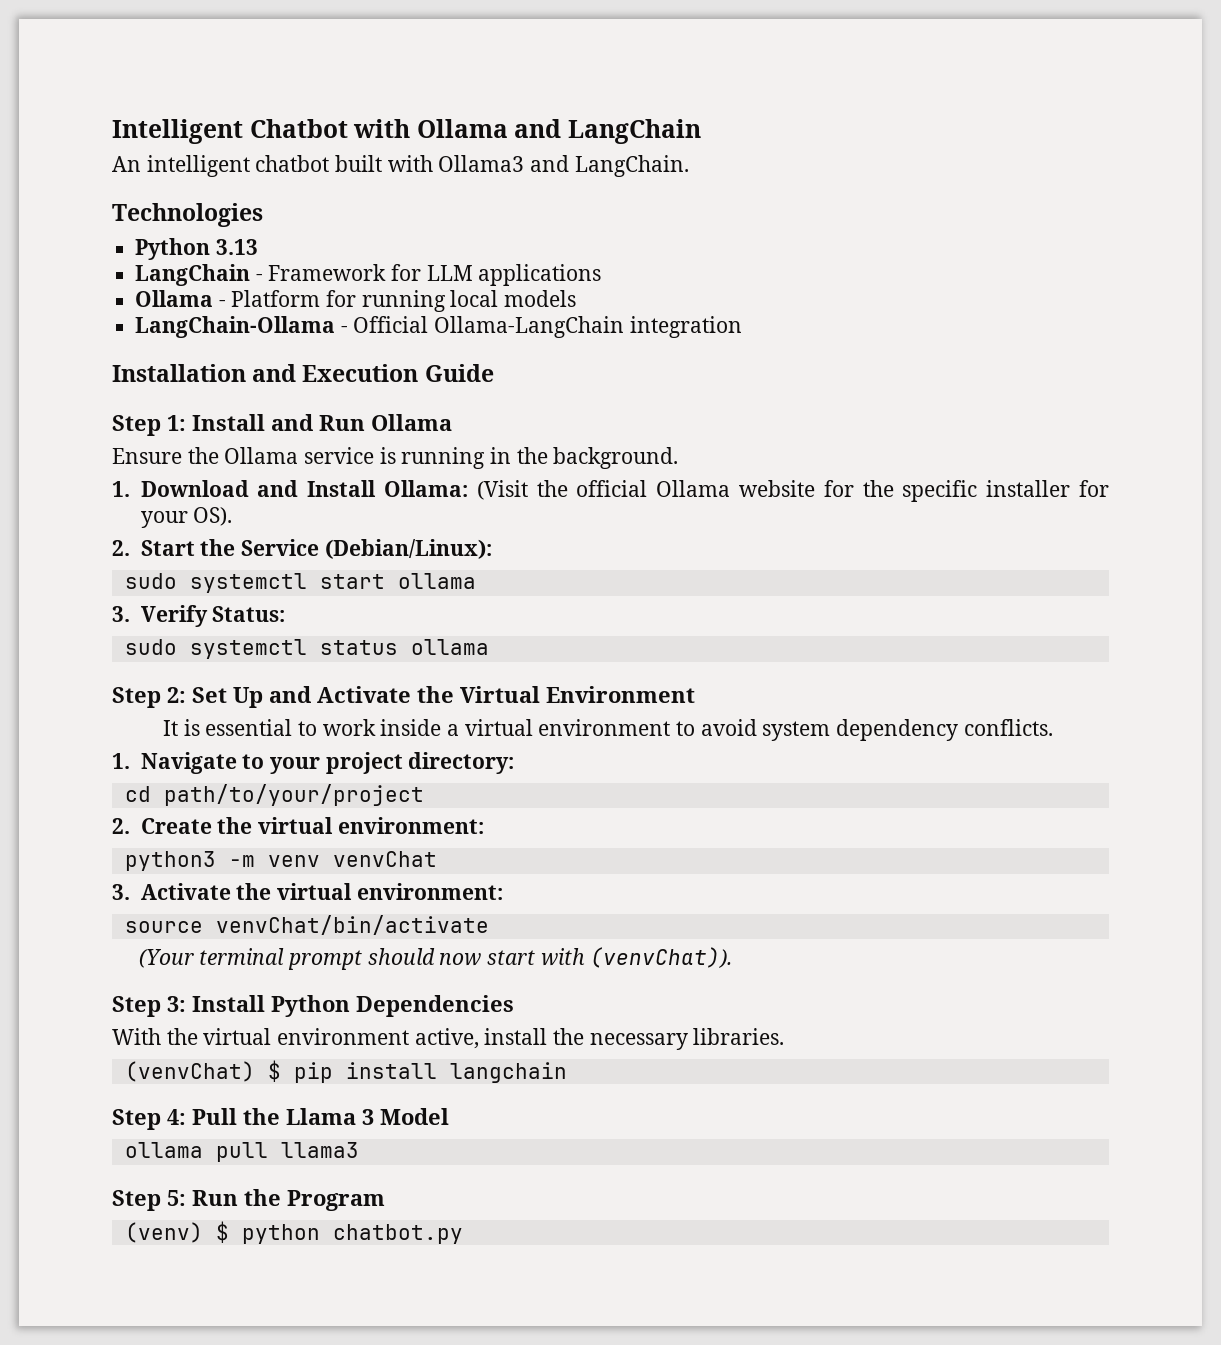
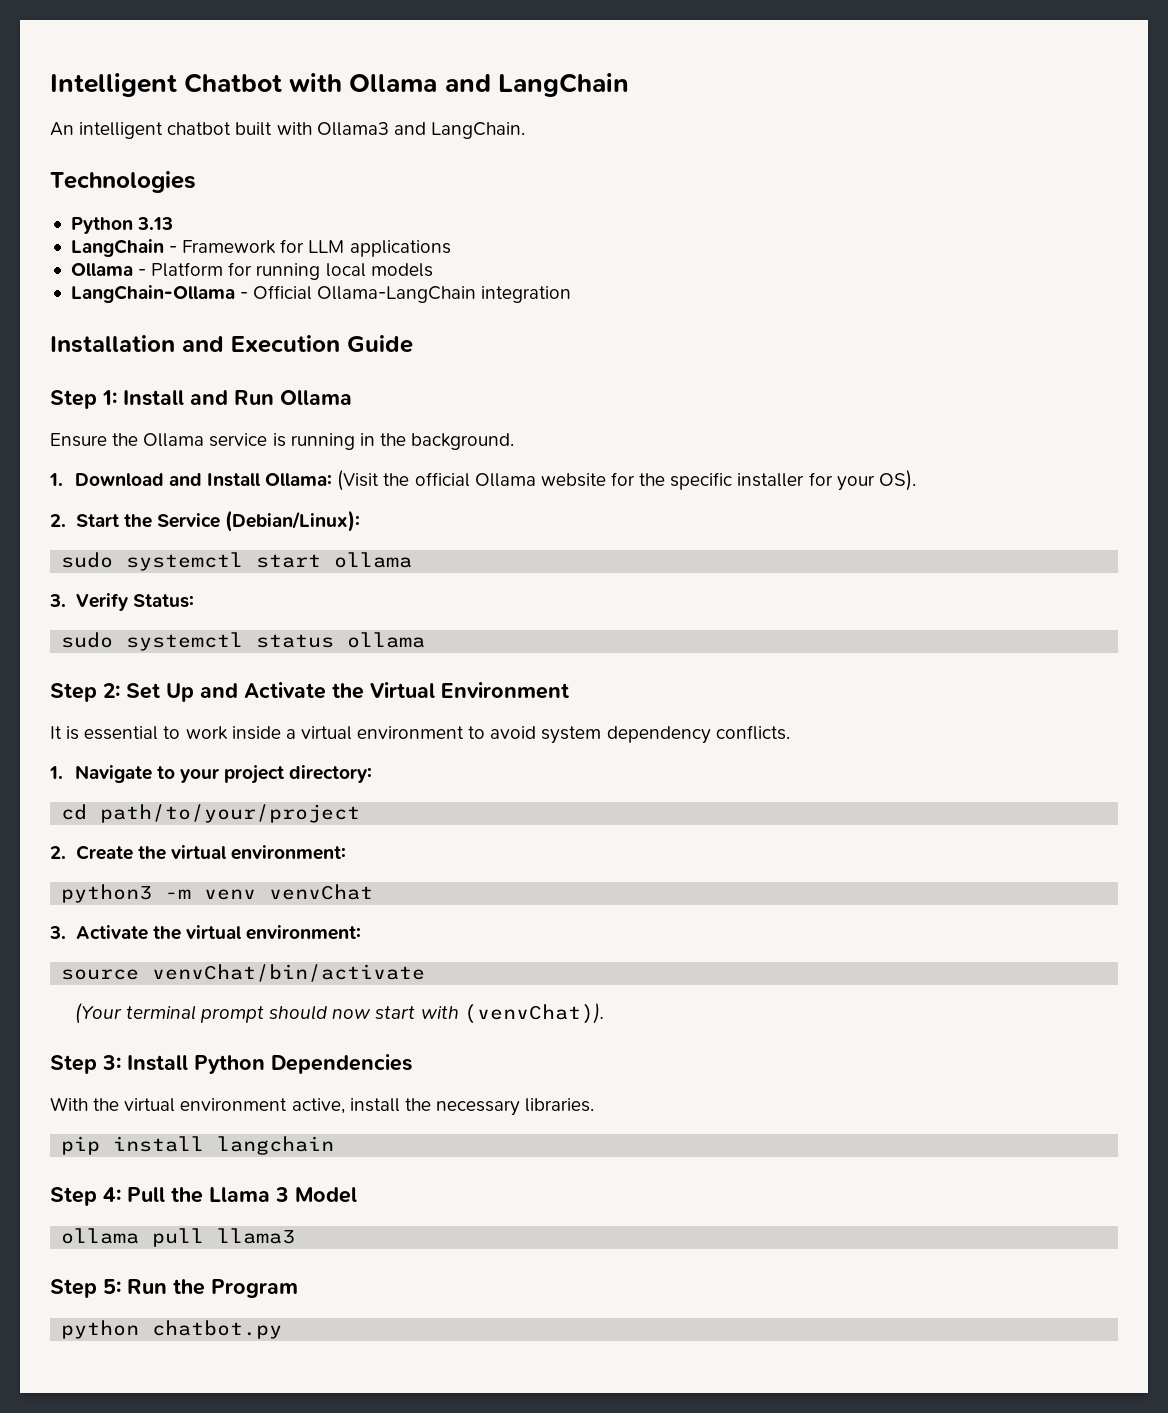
- (venvChat) $ pip install langchain
+ pip install langchain
- (venv) $ python chatbot.py
+ python chatbot.py

